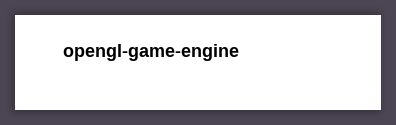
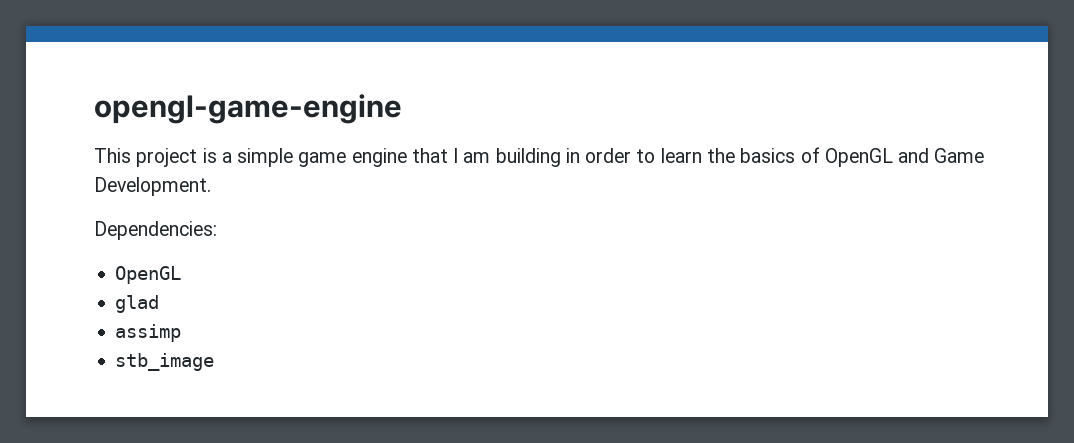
+ This project is a simple game engine that I am building in order to learn the basics of OpenGL and Game Development.
+ Dependencies:
+ OpenGL
+ glad
+ assimp
+ stb_image

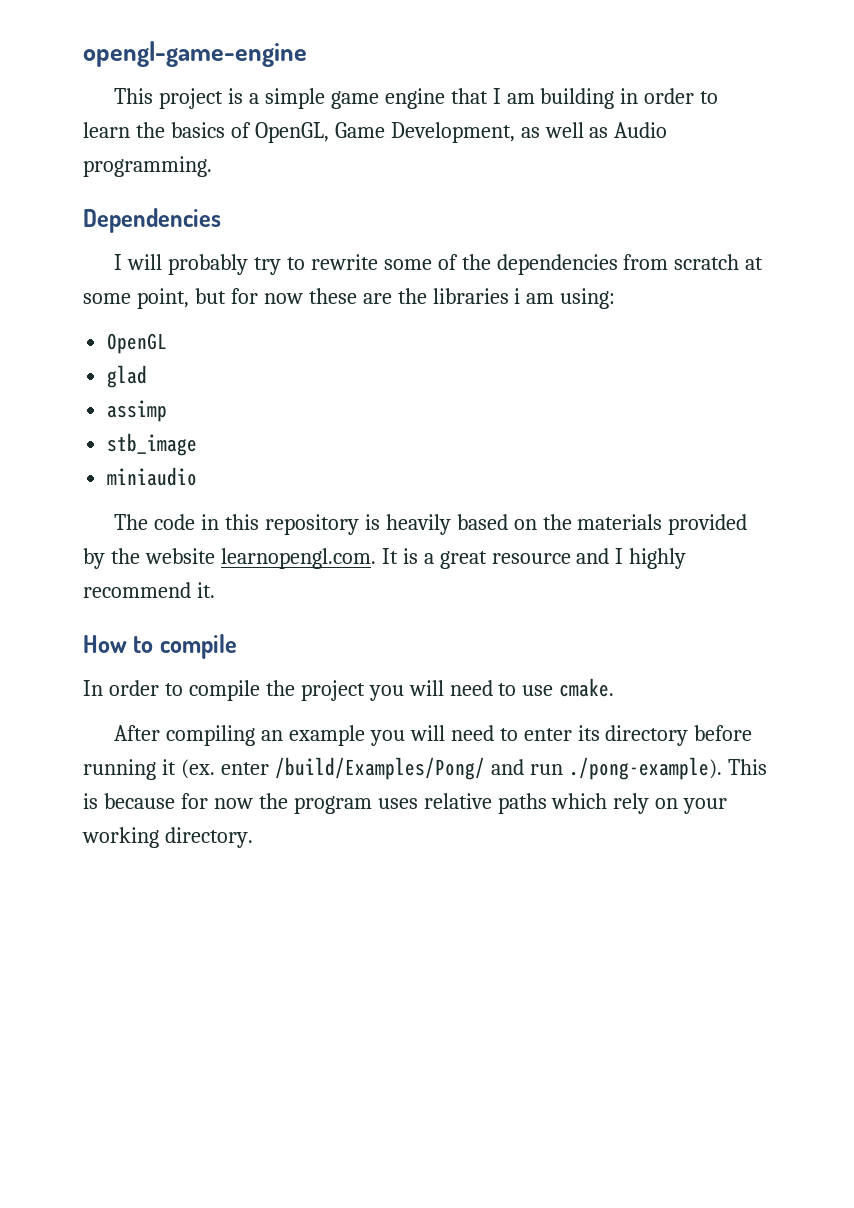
- This project is a simple game engine that I am building in order to learn the basics of OpenGL and Game Development.
- Dependencies:
+ This project is a simple game engine that I am building in order to learn the basics of OpenGL, Game Development, as well as Audio programming.
+ Dependencies
+ I will probably try to rewrite some of the dependencies from scratch at some point, but for now these are the libraries i am using:
  OpenGL
  glad
  assimp
  stb_image
+ miniaudio
+ The code in this repository is heavily based on the materials provided by the website learnopengl.com. It is a great resource and I highly recommend it.
+ How to compile
+ In order to compile the project you will need to use cmake.
+ After compiling an example you will need to enter its directory before running it (ex. enter /build/Examples/Pong/ and run ./pong-example). This is because for now the program uses relative paths which rely on your working directory.

